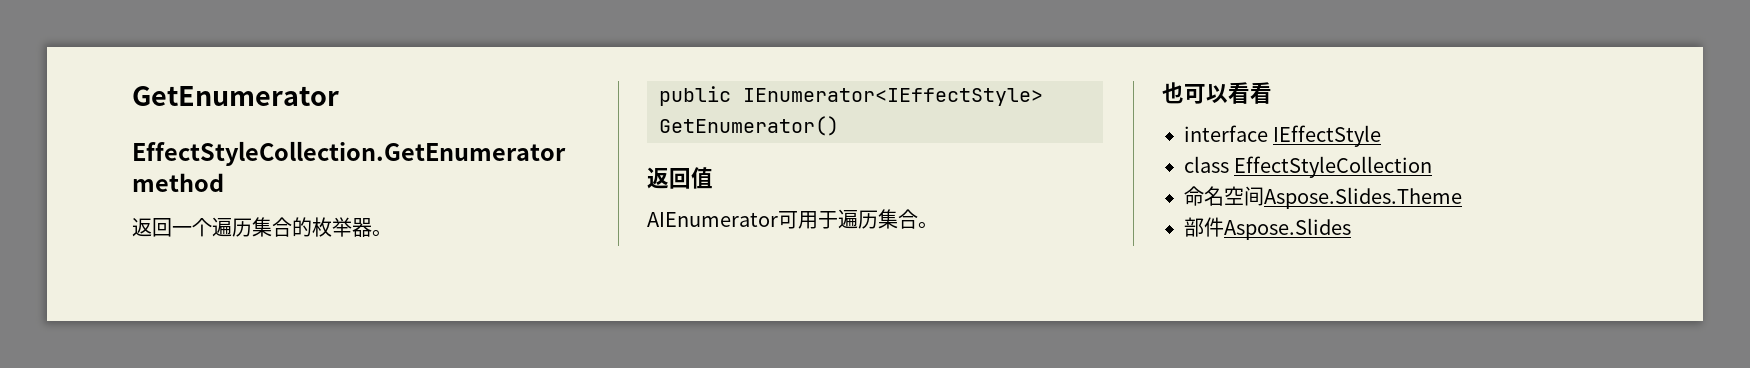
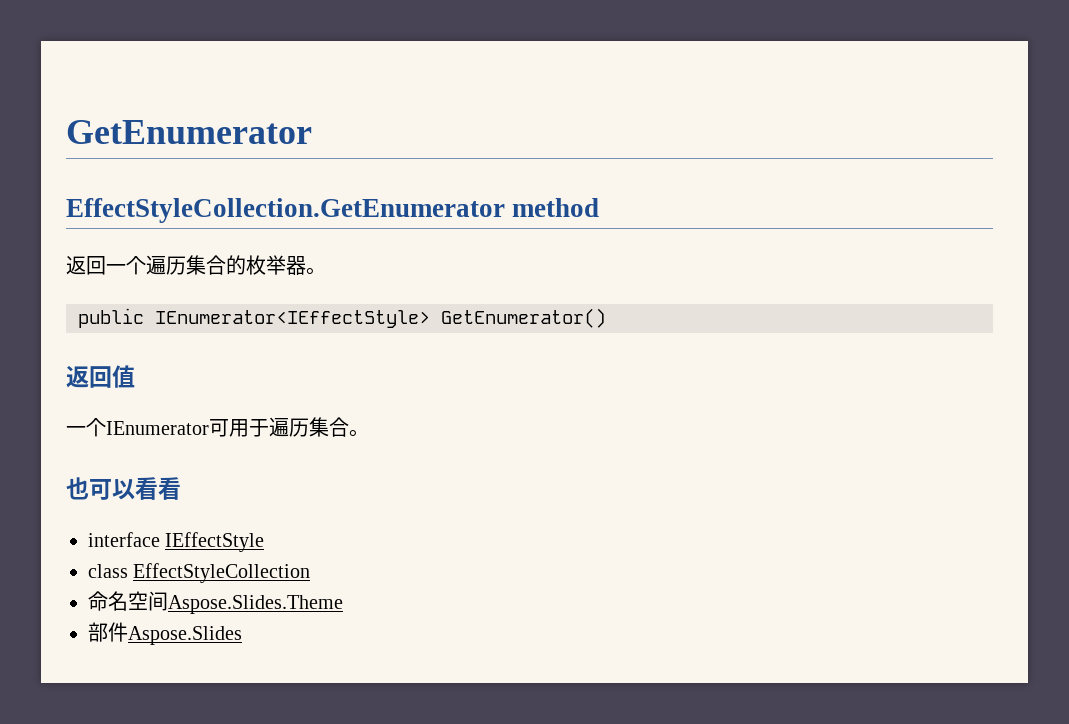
- AIEnumerator可用于遍历集合。
+ 一个IEnumerator可用于遍历集合。

